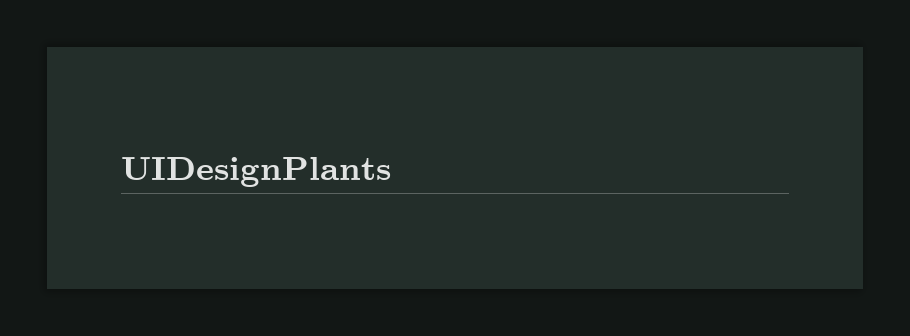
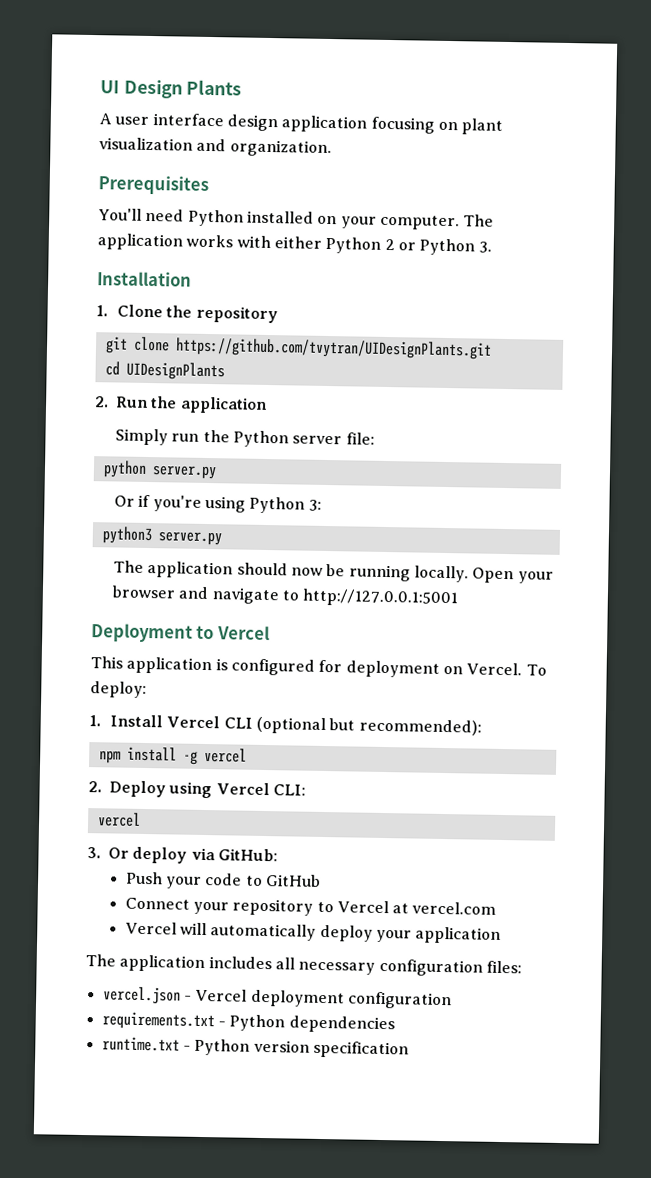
- UIDesignPlants
+ UI Design Plants
+ A user interface design application focusing on plant visualization and organization.
+ Prerequisites
+ You'll need Python installed on your computer. The application works with either Python 2 or Python 3.
+ Installation
+ 1. Clone the repository
+ git clone https://github.com/tvytran/UIDesignPlants.git
+ cd UIDesignPlants
+ 2. Run the application
+ Simply run the Python server file:
+ python server.py
+ Or if you're using Python 3:
+ python3 server.py
+ The application should now be running locally. Open your browser and navigate to http://127.0.0.1:5001
+ Deployment to Vercel
+ This application is configured for deployment on Vercel. To deploy:
+ 1. Install Vercel CLI (optional but recommended):
+ npm install -g vercel
+ 2. Deploy using Vercel CLI:
+ vercel
+ 3. Or deploy via GitHub:
+ Push your code to GitHub
+ Connect your repository to Vercel at vercel.com
+ Vercel will automatically deploy your application
+ The application includes all necessary configuration files:
+ vercel.json - Vercel deployment configuration
+ requirements.txt - Python dependencies
+ runtime.txt - Python version specification

